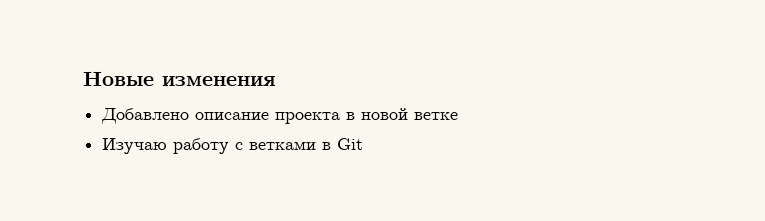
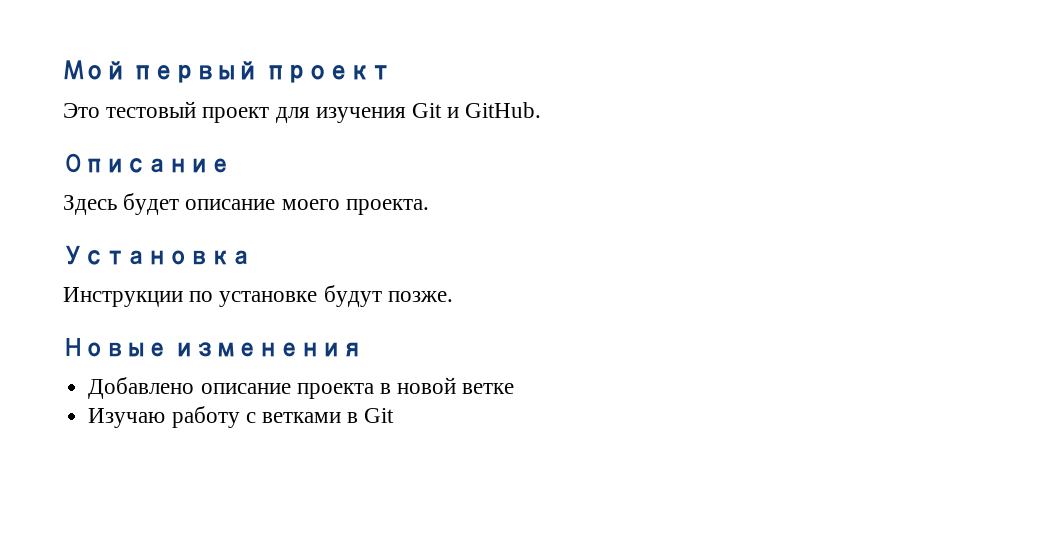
+ Мой первый проект
+ Это тестовый проект для изучения Git и GitHub.
+ Описание
+ Здесь будет описание моего проекта.
+ Установка
+ Инструкции по установке будут позже.

